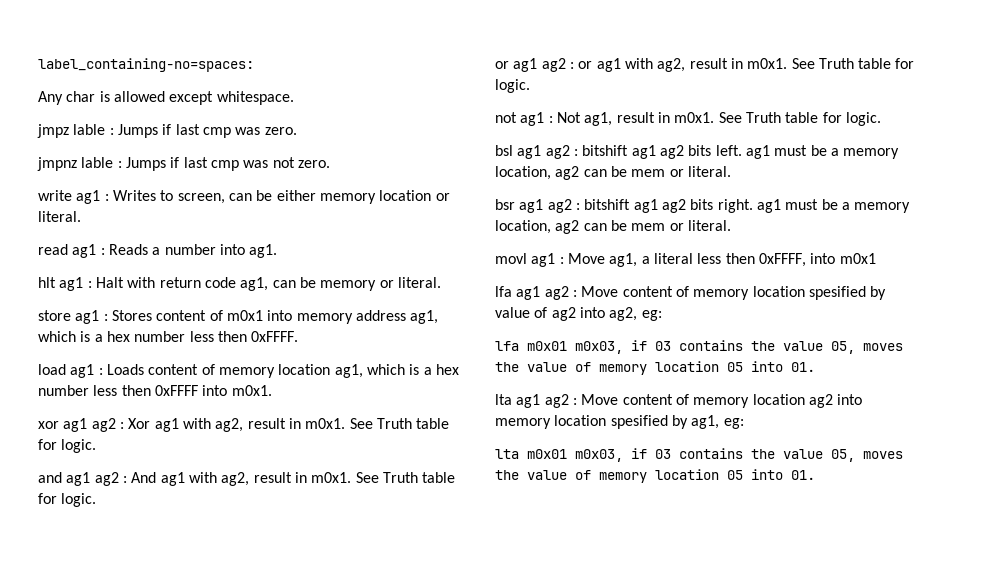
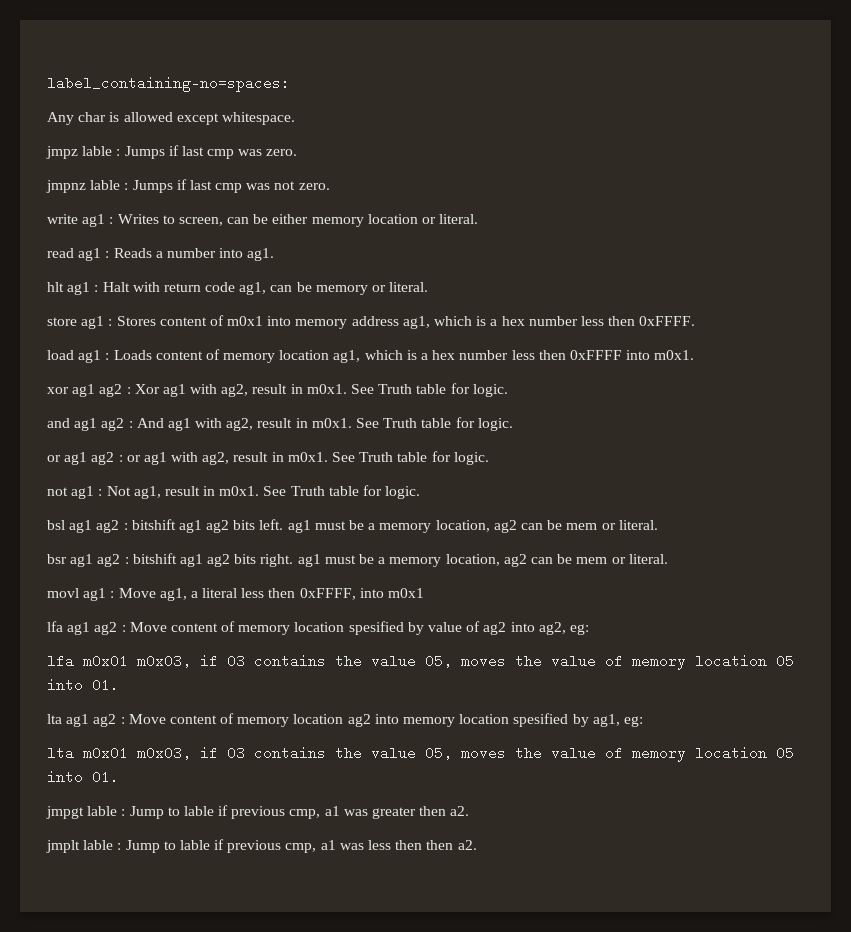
+ jmpgt lable : Jump to lable if previous cmp, a1 was greater then a2.
+ jmplt lable : Jump to lable if previous cmp, a1 was less then then a2.

